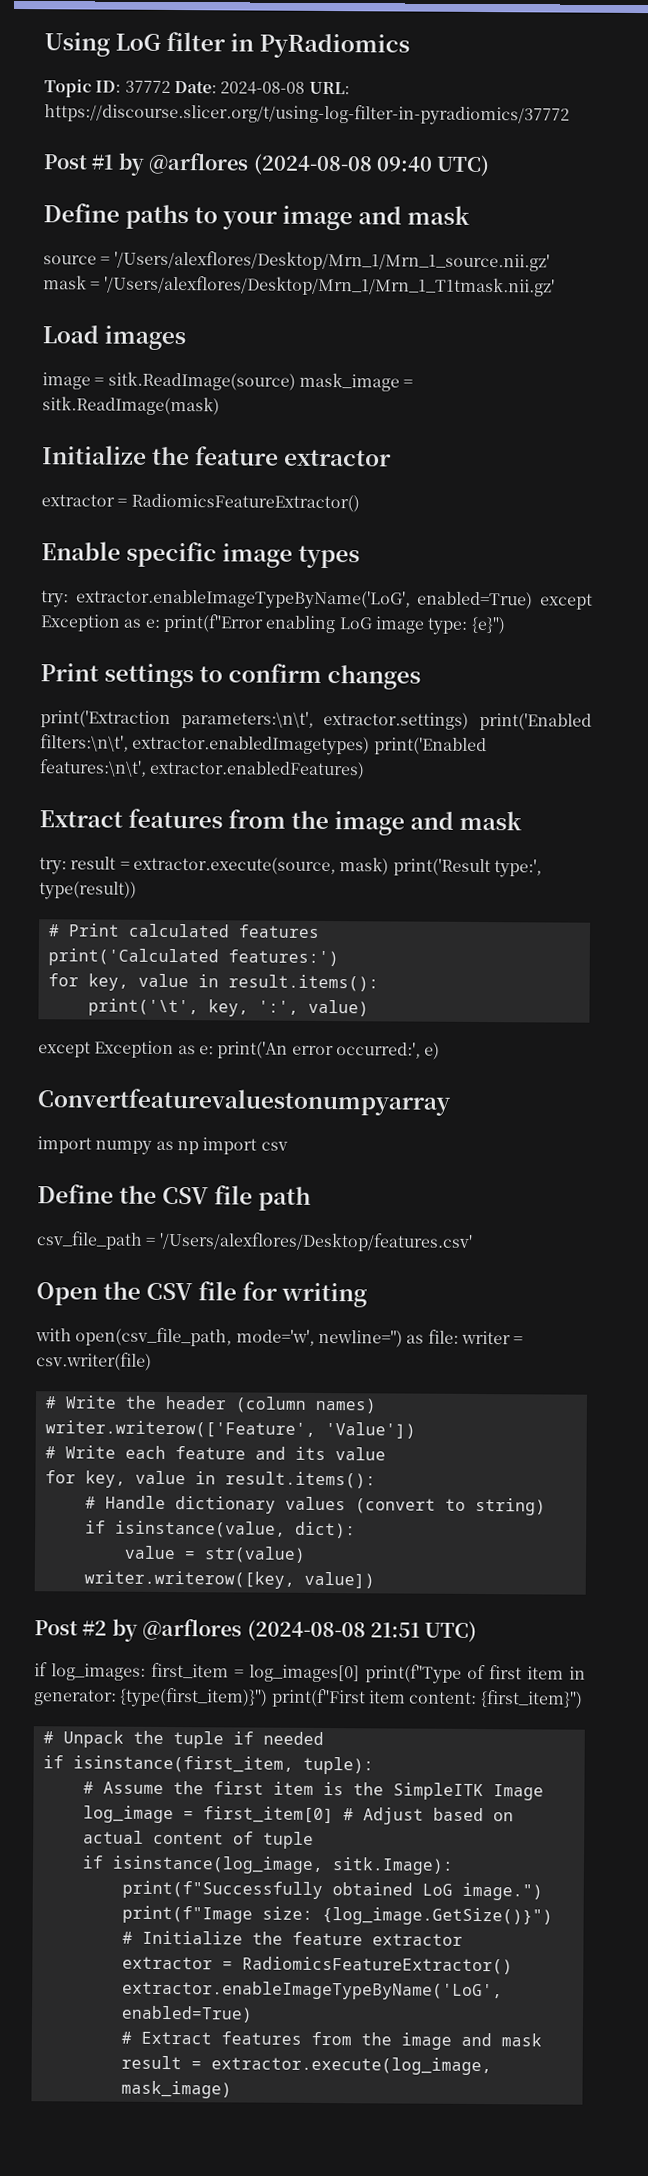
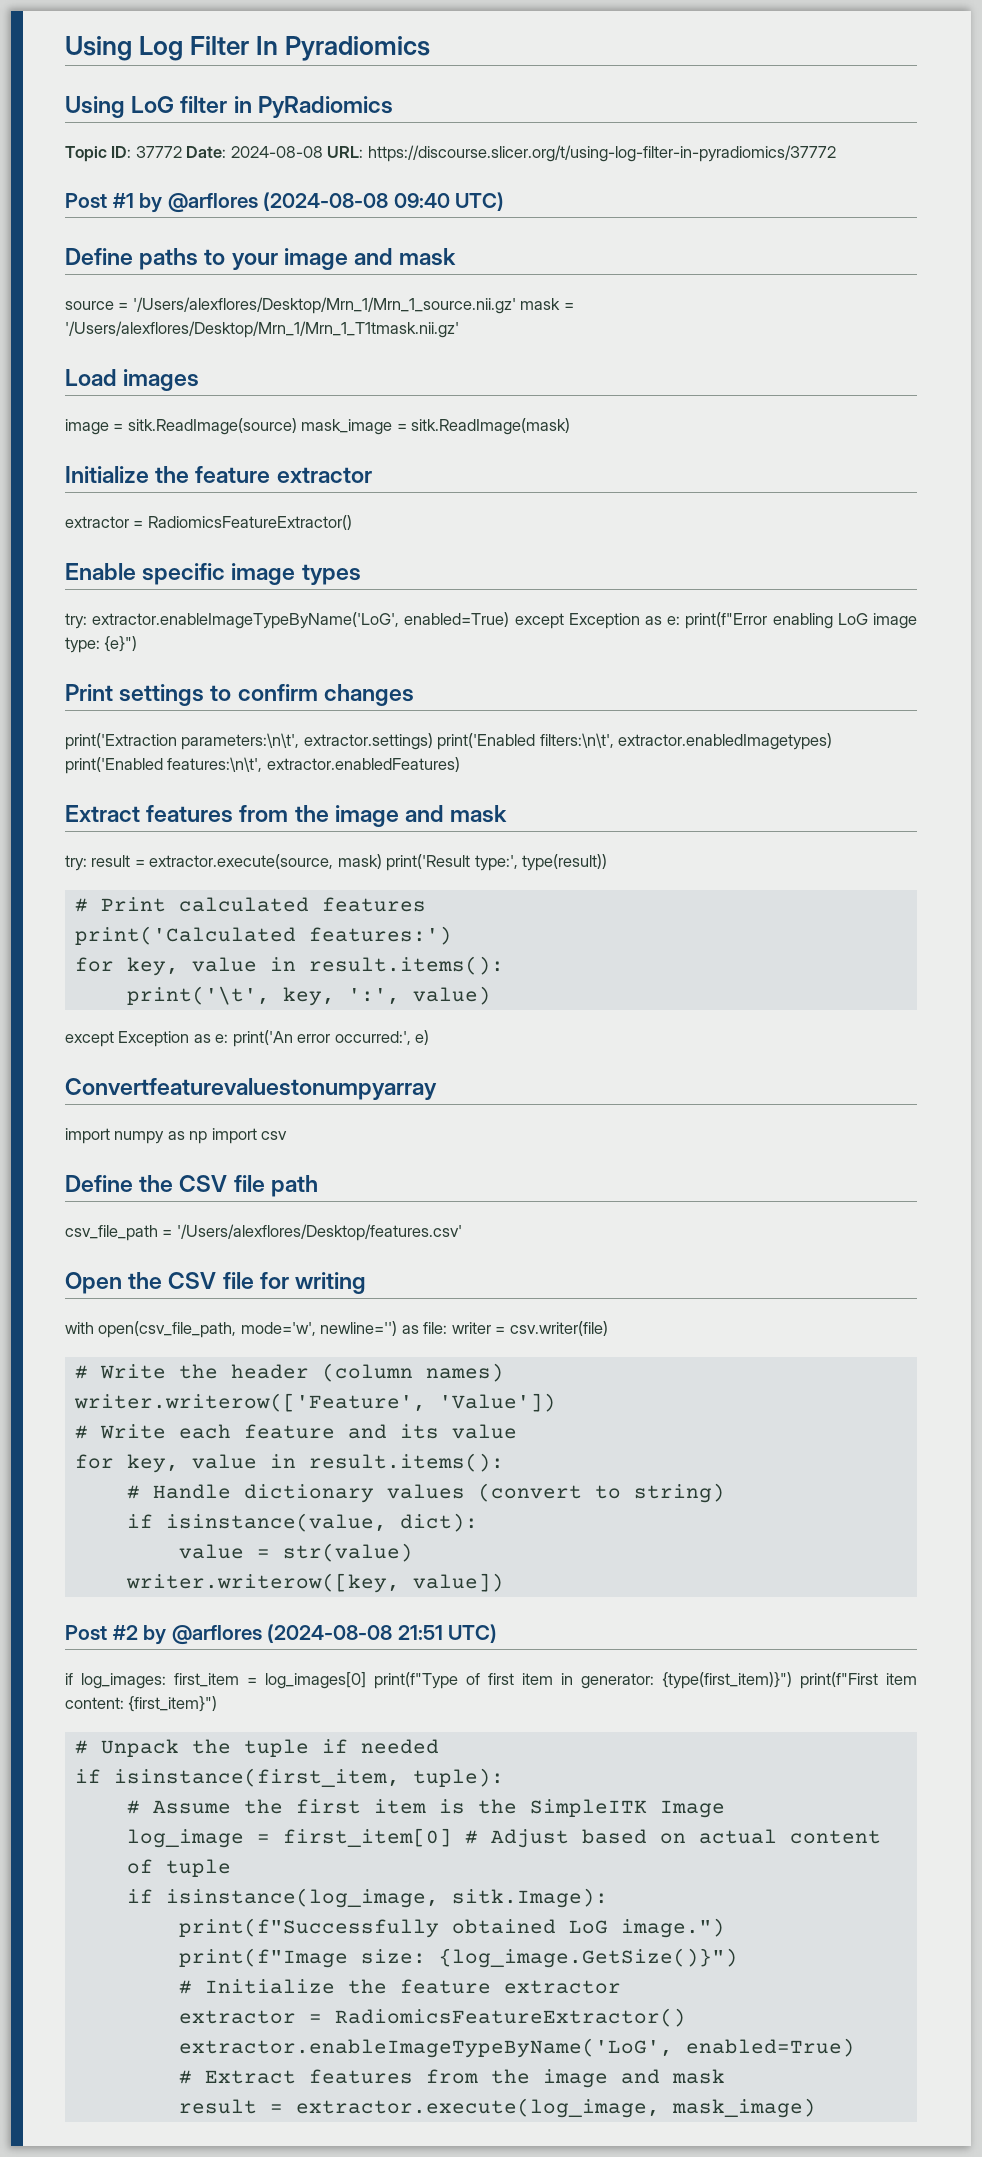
+ Using Log Filter In Pyradiomics

